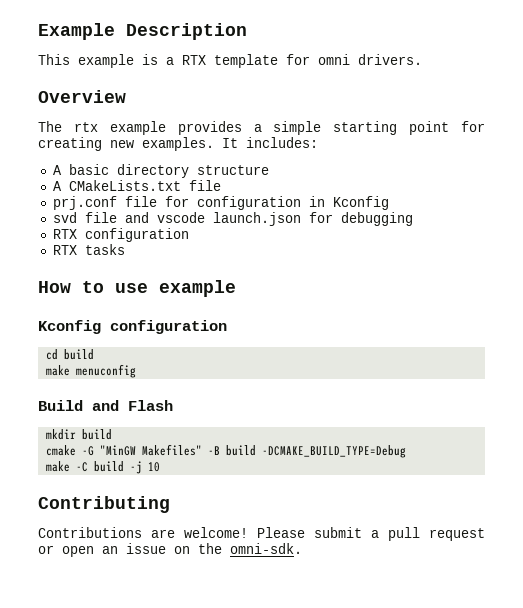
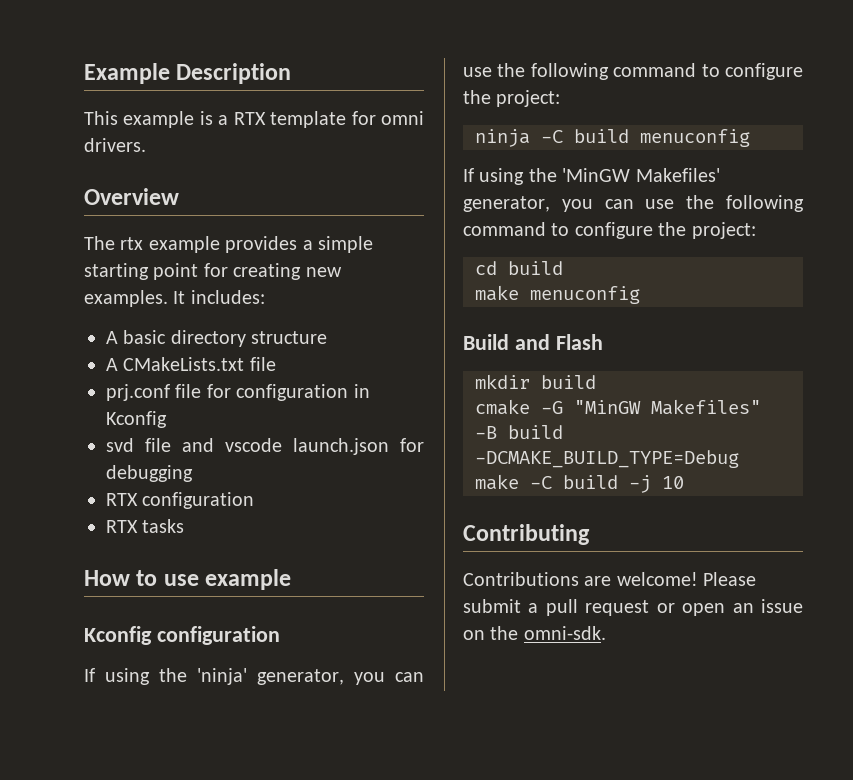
+ If using the 'ninja' generator, you can use the following command to configure the project:
+ ninja -C build menuconfig
+ If using the 'MinGW Makefiles' generator, you can use the following command to configure the project:

